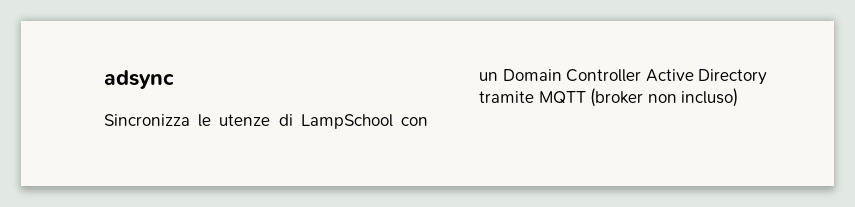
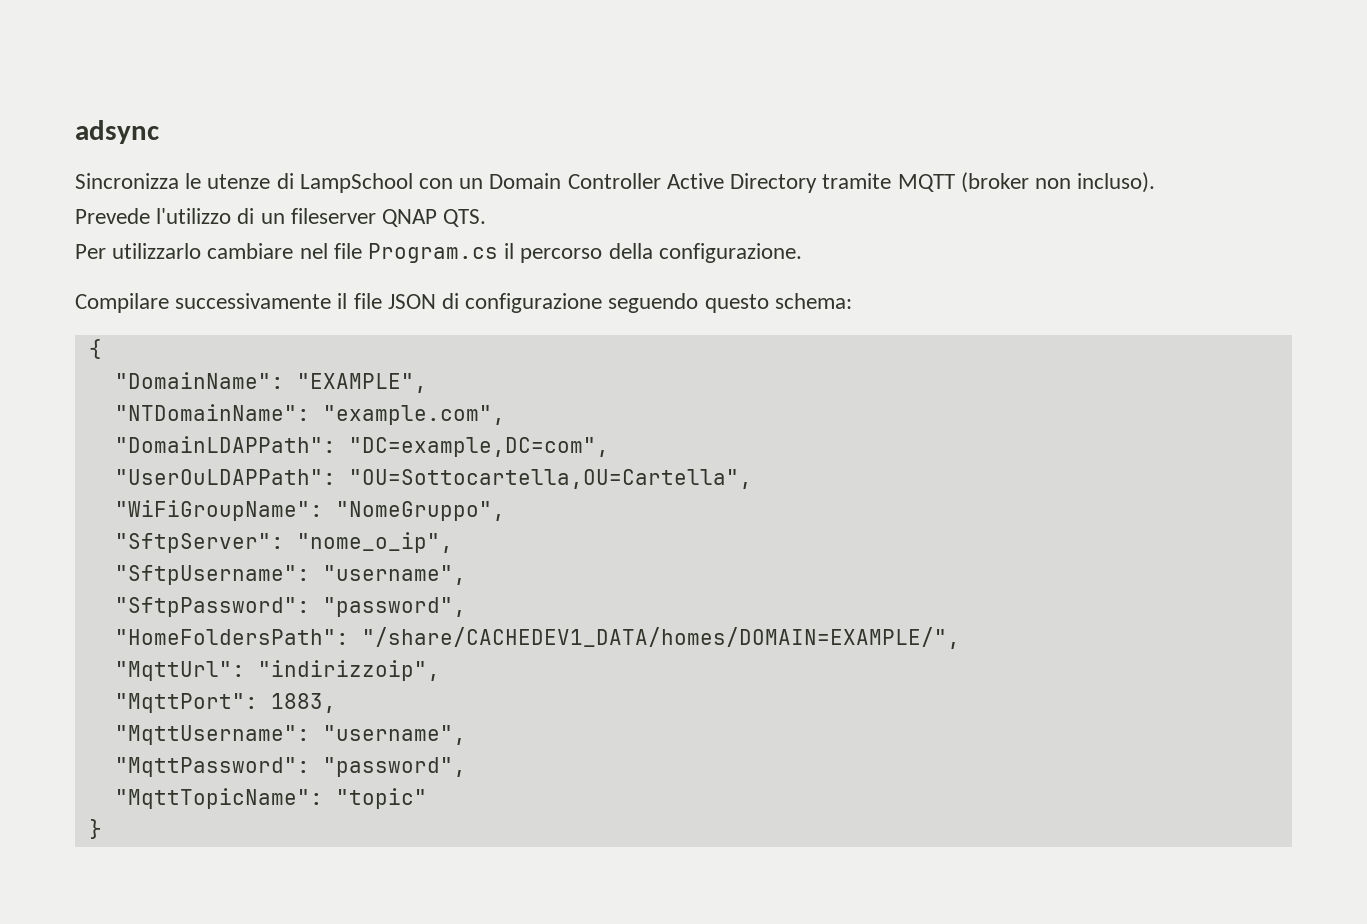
- Sincronizza le utenze di LampSchool con un Domain Controller Active Directory tramite MQTT (broker non incluso)
+ Sincronizza le utenze di LampSchool con un Domain Controller Active Directory tramite MQTT (broker non incluso).
+ Prevede l'utilizzo di un fileserver QNAP QTS.
+ Per utilizzarlo cambiare nel file Program.cs il percorso della configurazione.
+ Compilare successivamente il file JSON di configurazione seguendo questo schema:
+ {
+ "DomainName": "EXAMPLE",
+ "NTDomainName": "example.com",
+ "DomainLDAPPath": "DC=example,DC=com",
+ "UserOuLDAPPath": "OU=Sottocartella,OU=Cartella",
+ "WiFiGroupName": "NomeGruppo",
+ "SftpServer": "nome_o_ip",
+ "SftpUsername": "username",
+ "SftpPassword": "password",
+ "HomeFoldersPath": "/share/CACHEDEV1_DATA/homes/DOMAIN=EXAMPLE/",
+ "MqttUrl": "indirizzoip",
+ "MqttPort": 1883,
+ "MqttUsername": "username",
+ "MqttPassword": "password",
+ "MqttTopicName": "topic"
+ }

